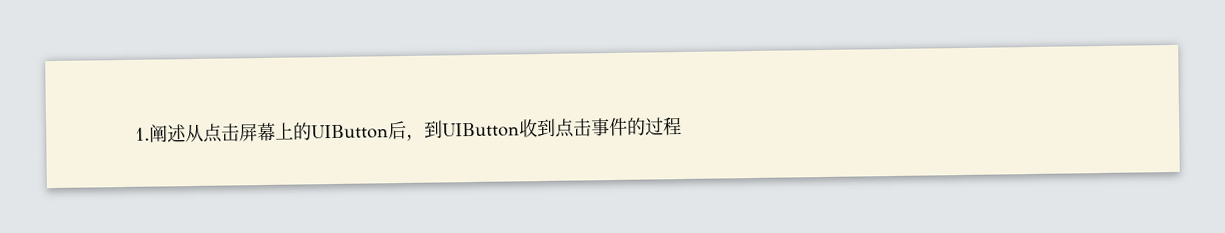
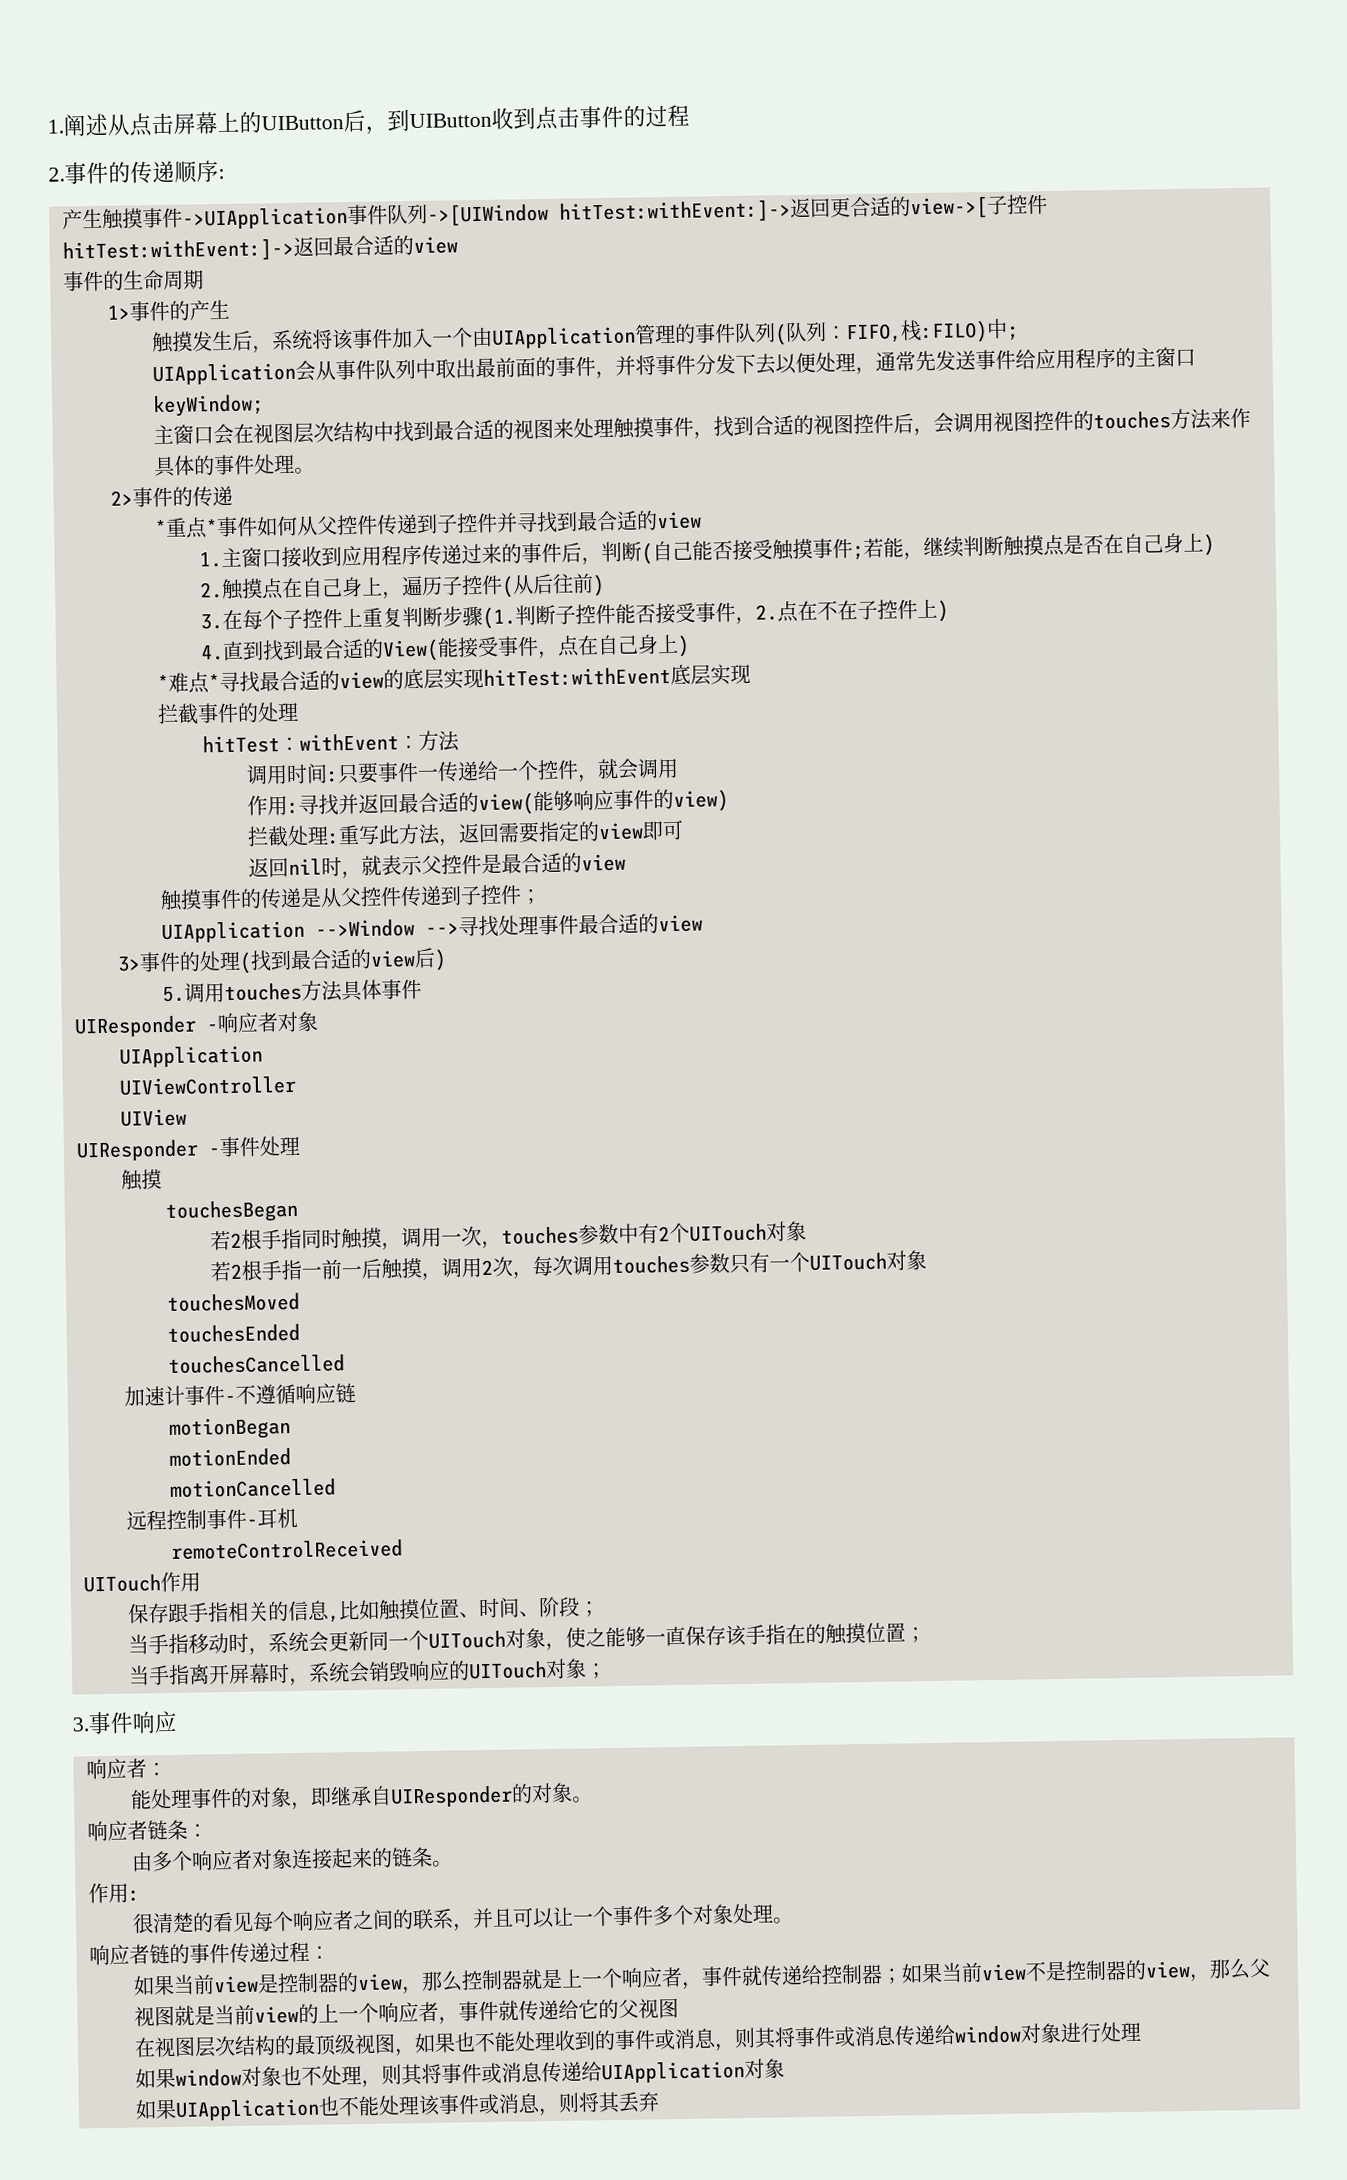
+ 2.事件的传递顺序:
+ 产生触摸事件->UIApplication事件队列->[UIWindow hitTest:withEvent:]->返回更合适的view->[子控件hitTest:withEvent:]->返回最合适的view
+ 事件的生命周期
+ 1>事件的产生
+ 触摸发生后，系统将该事件加入一个由UIApplication管理的事件队列(队列：FIFO,栈:FILO)中;
+ UIApplication会从事件队列中取出最前面的事件，并将事件分发下去以便处理，通常先发送事件给应用程序的主窗口keyWindow;
+ 主窗口会在视图层次结构中找到最合适的视图来处理触摸事件，找到合适的视图控件后，会调用视图控件的touches方法来作具体的事件处理。
+ 2>事件的传递
+ *重点*事件如何从父控件传递到子控件并寻找到最合适的view
+ 1.主窗口接收到应用程序传递过来的事件后，判断(自己能否接受触摸事件;若能，继续判断触摸点是否在自己身上)
+ 2.触摸点在自己身上，遍历子控件(从后往前)
+ 3.在每个子控件上重复判断步骤(1.判断子控件能否接受事件，2.点在不在子控件上)
+ 4.直到找到最合适的View(能接受事件，点在自己身上)
+ *难点*寻找最合适的view的底层实现hitTest:withEvent底层实现
+ 拦截事件的处理
+ hitTest：withEvent：方法
+ 调用时间:只要事件一传递给一个控件，就会调用
+ 作用:寻找并返回最合适的view(能够响应事件的view)
+ 拦截处理:重写此方法，返回需要指定的view即可
+ 返回nil时，就表示父控件是最合适的view
+ 触摸事件的传递是从父控件传递到子控件；
+ UIApplication -->Window -->寻找处理事件最合适的view
+ 3>事件的处理(找到最合适的view后)
+ 5.调用touches方法具体事件
+ UIResponder -响应者对象
+ UIApplication
+ UIViewController
+ UIView
+ UIResponder -事件处理
+ 触摸
+ touchesBegan
+ 若2根手指同时触摸，调用一次，touches参数中有2个UITouch对象
+ 若2根手指一前一后触摸，调用2次，每次调用touches参数只有一个UITouch对象
+ touchesMoved
+ touchesEnded
+ touchesCancelled
+ 加速计事件-不遵循响应链
+ motionBegan
+ motionEnded
+ motionCancelled
+ 远程控制事件-耳机
+ remoteControlReceived
+ UITouch作用
+ 保存跟手指相关的信息,比如触摸位置、时间、阶段；
+ 当手指移动时，系统会更新同一个UITouch对象，使之能够一直保存该手指在的触摸位置；
+ 当手指离开屏幕时，系统会销毁响应的UITouch对象；
+ 3.事件响应
+ 响应者：
+ 能处理事件的对象，即继承自UIResponder的对象。
+ 响应者链条：
+ 由多个响应者对象连接起来的链条。
+ 作用:
+ 很清楚的看见每个响应者之间的联系，并且可以让一个事件多个对象处理。
+ 响应者链的事件传递过程：
+ 如果当前view是控制器的view，那么控制器就是上一个响应者，事件就传递给控制器；如果当前view不是控制器的view，那么父视图就是当前view的上一个响应者，事件就传递给它的父视图
+ 在视图层次结构的最顶级视图，如果也不能处理收到的事件或消息，则其将事件或消息传递给window对象进行处理
+ 如果window对象也不处理，则其将事件或消息传递给UIApplication对象
+ 如果UIApplication也不能处理该事件或消息，则将其丢弃

